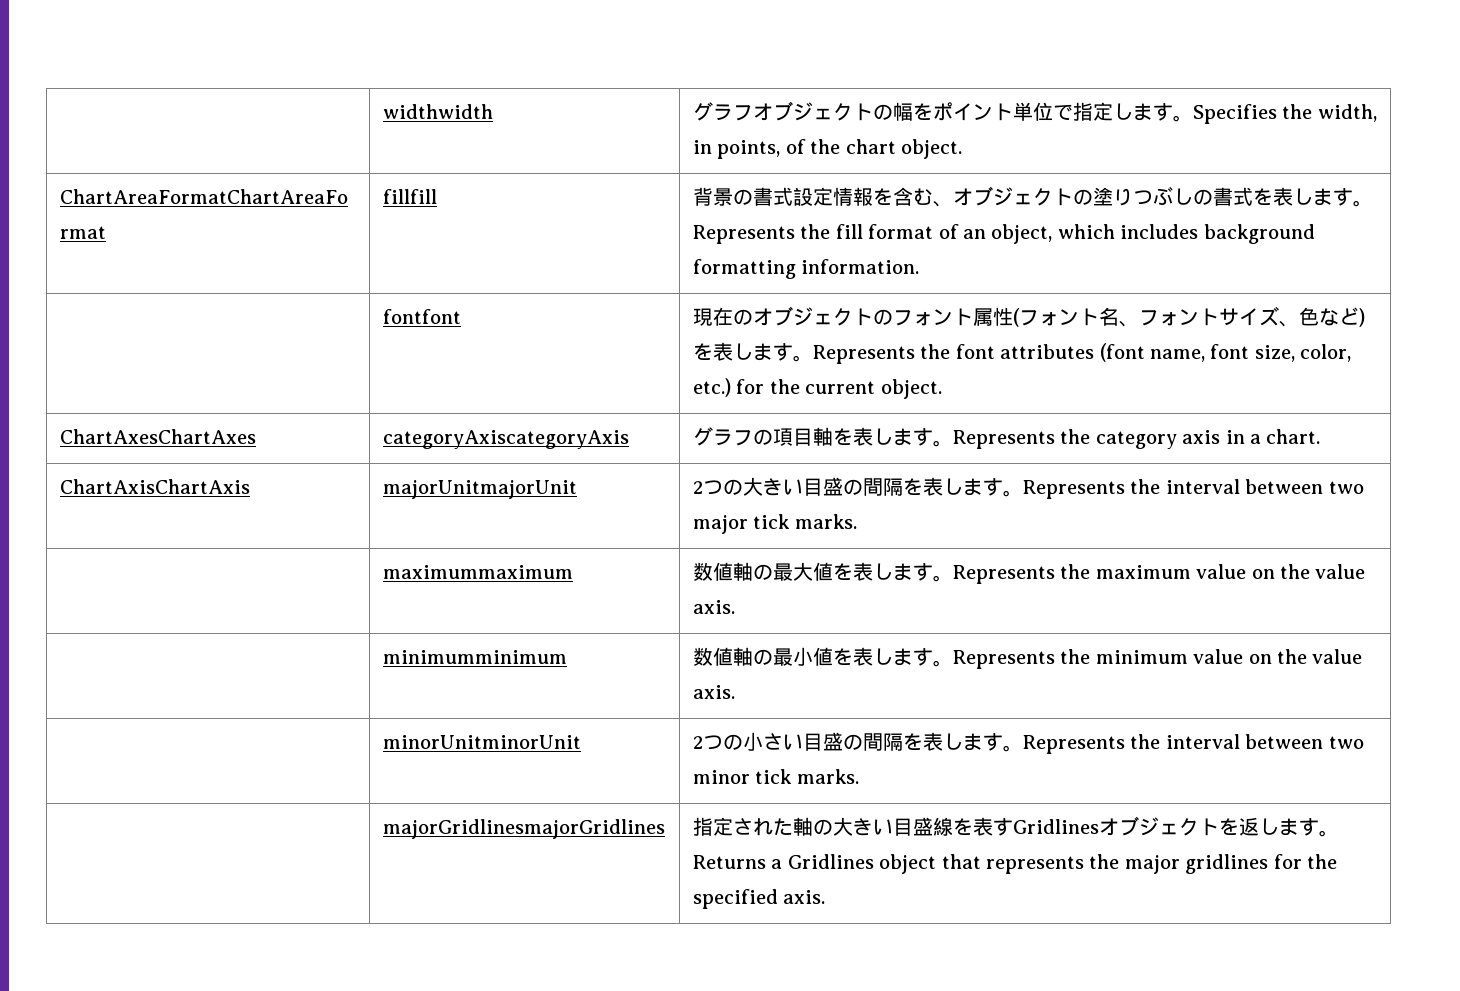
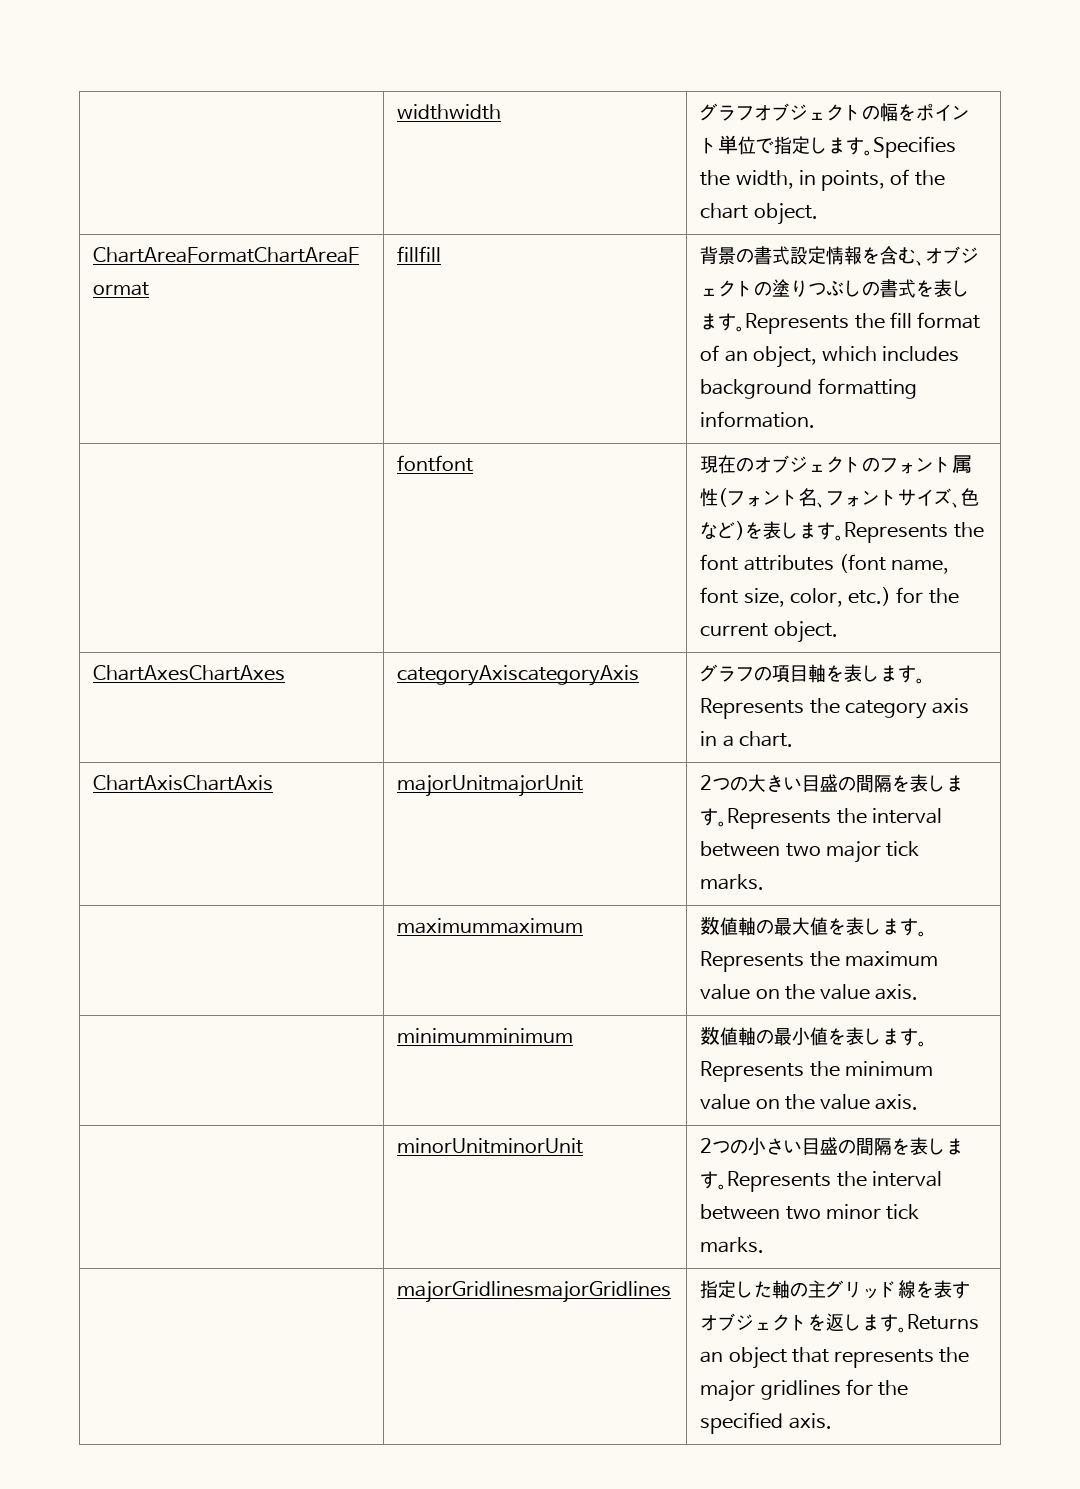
- | majorGridlinesmajorGridlines | 指定された軸の大きい目盛線を表すGridlinesオブジェクトを返します。Returns a Gridlines object that represents the major gridlines for the specified axis.
+ | majorGridlinesmajorGridlines | 指定した軸の主グリッド線を表すオブジェクトを返します。Returns an object that represents the major gridlines for the specified axis.

